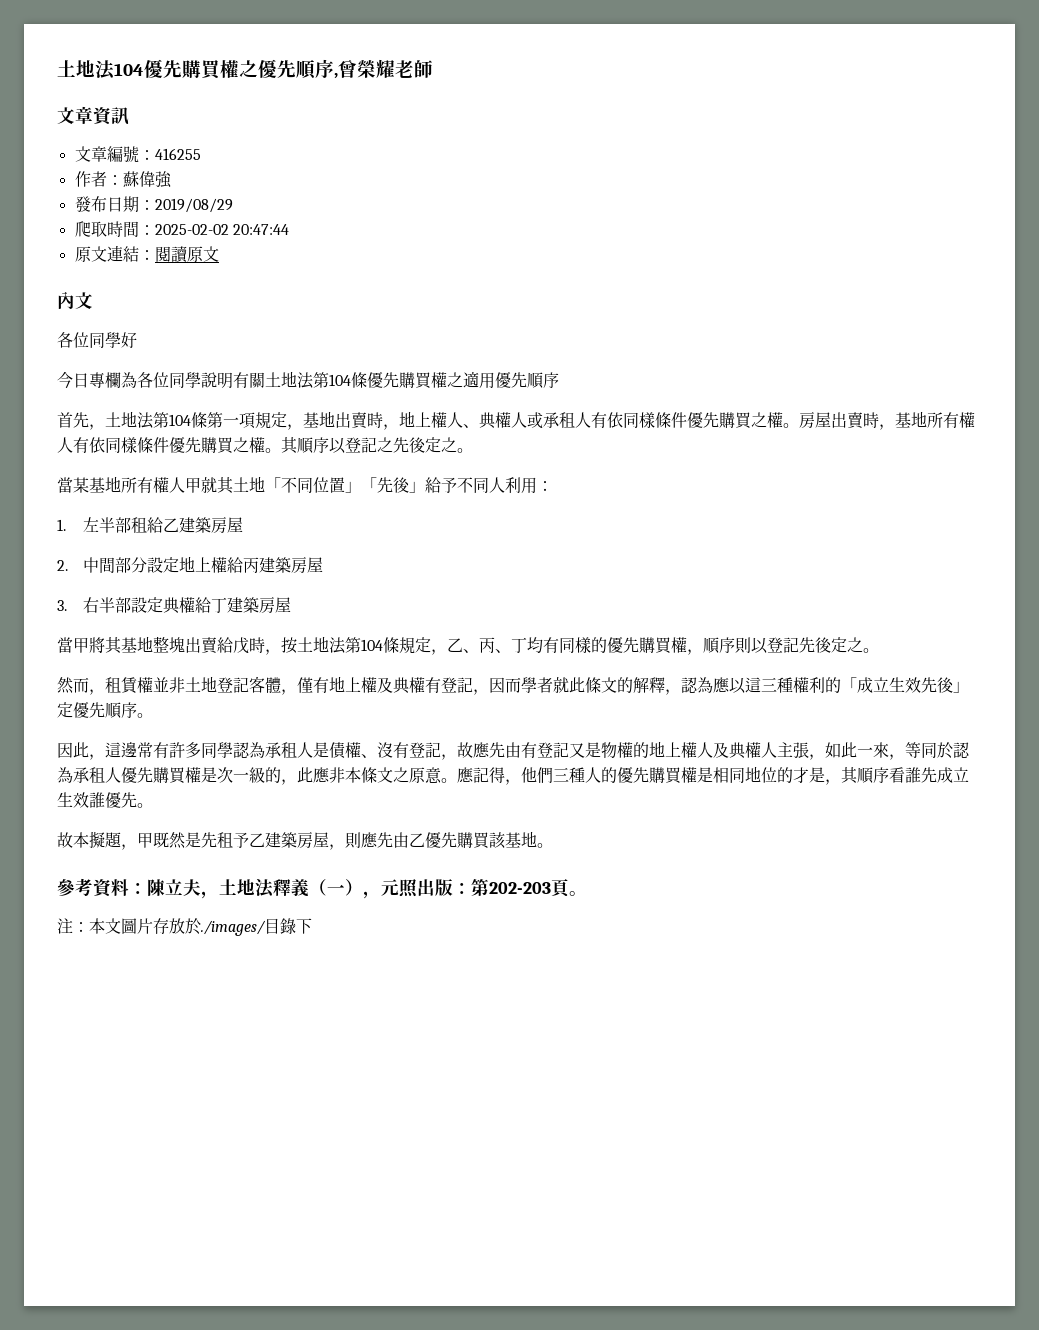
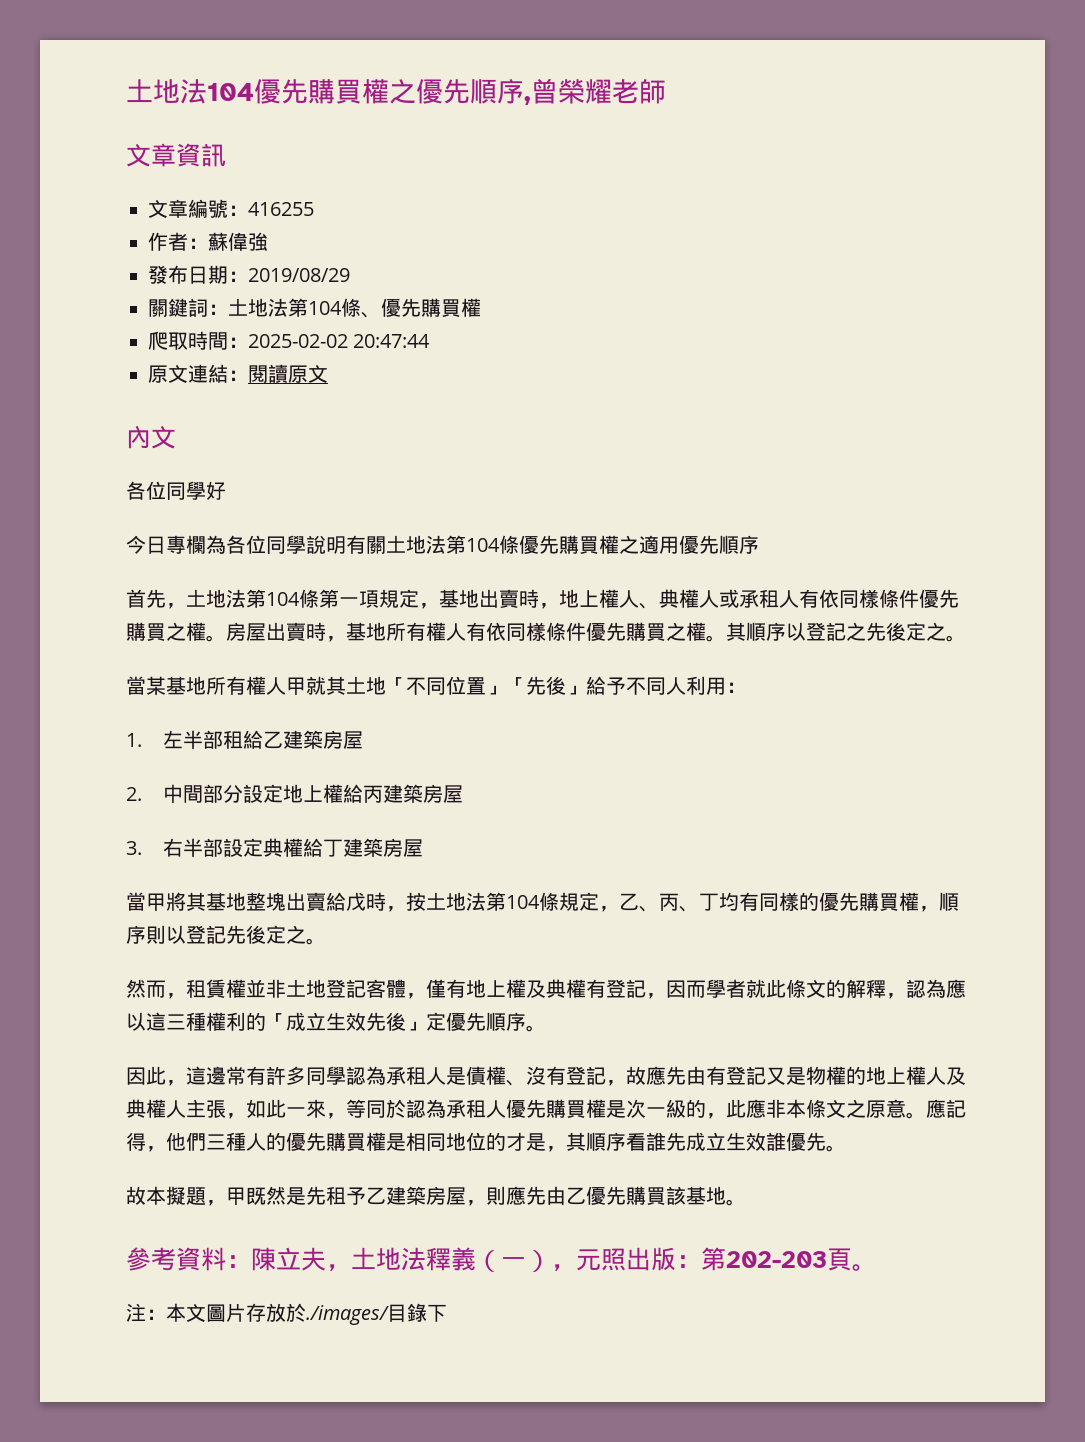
+ 關鍵詞：土地法第104條、優先購買權

